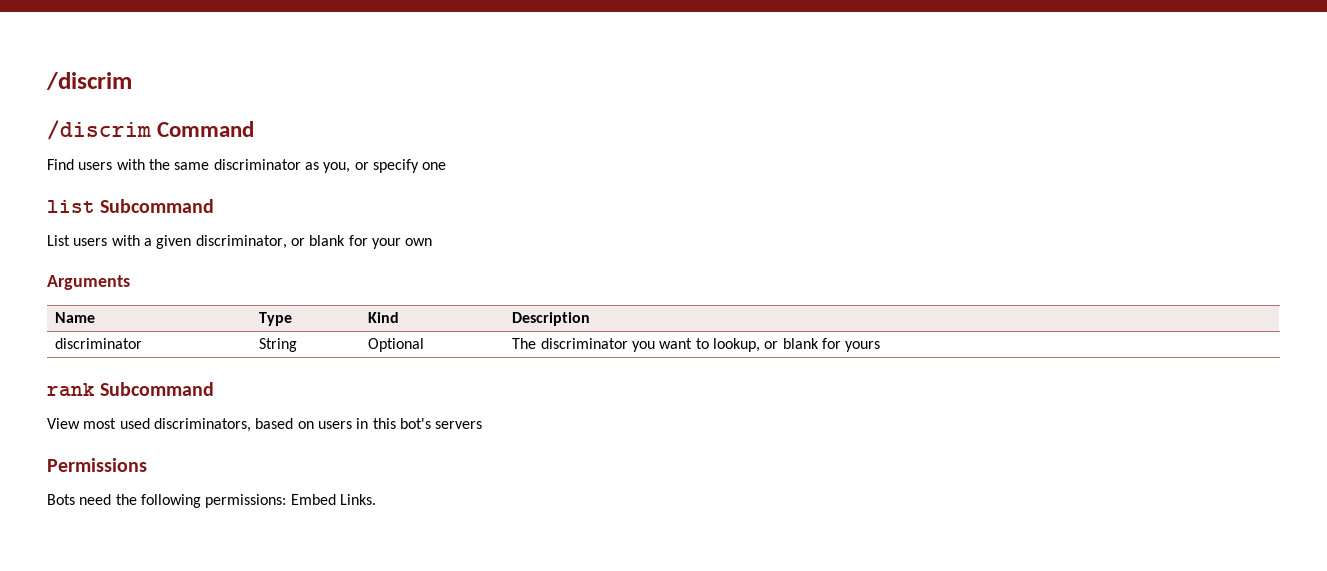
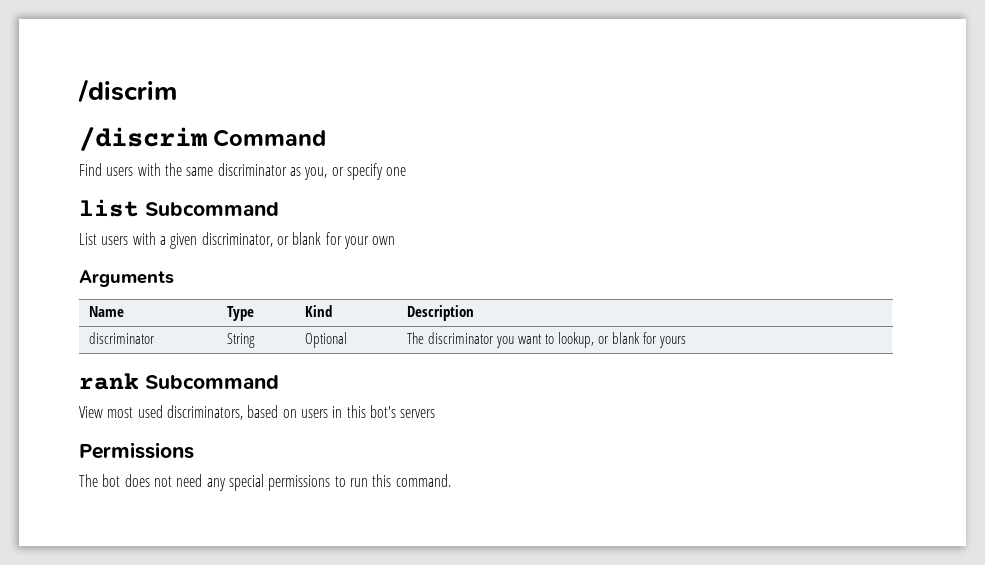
- Bots need the following permissions: Embed Links.
+ The bot does not need any special permissions to run this command.

